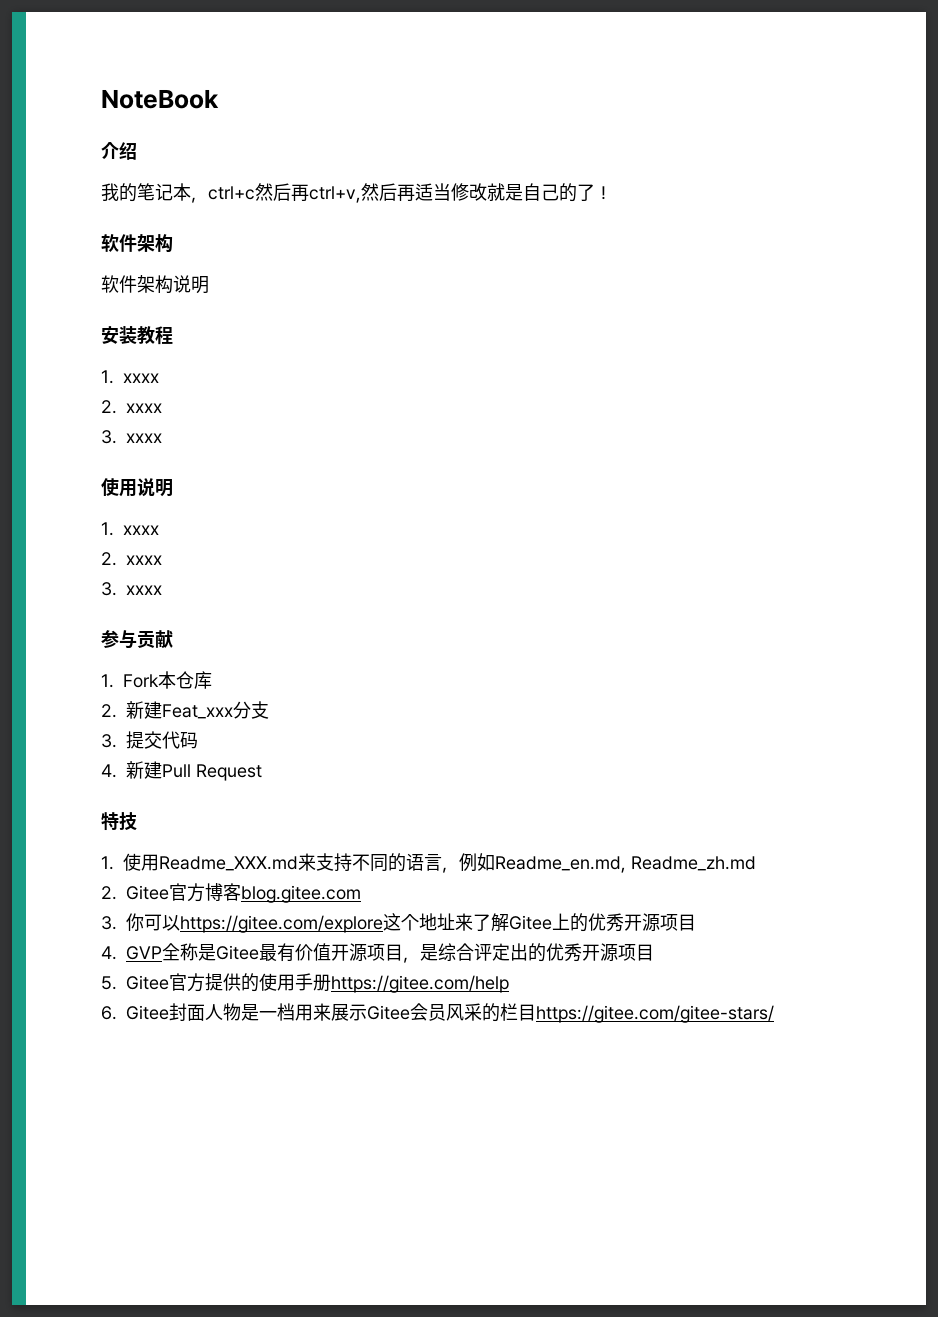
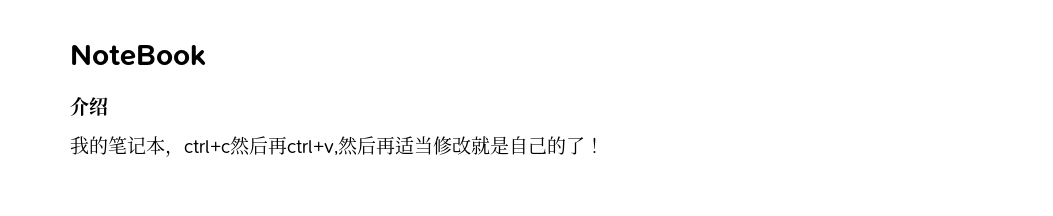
  我的笔记本，ctrl+c然后再ctrl+v,然后再适当修改就是自己的了！
- 软件架构
- 软件架构说明
- 安装教程
- 1. xxxx
- 2. xxxx
- 3. xxxx
- 使用说明
- 1. xxxx
- 2. xxxx
- 3. xxxx
- 参与贡献
- 1. Fork本仓库
- 2.新建Feat_xxx分支
- 3.提交代码
- 4.新建Pull Request
- 特技
- 1.使用Readme_XXX.md来支持不同的语言，例如Readme_en.md, Readme_zh.md
- 2. Gitee官方博客blog.gitee.com
- 3.你可以https://gitee.com/explore这个地址来了解Gitee上的优秀开源项目
- 4. GVP全称是Gitee最有价值开源项目，是综合评定出的优秀开源项目
- 5. Gitee官方提供的使用手册https://gitee.com/help
- 6. Gitee封面人物是一档用来展示Gitee会员风采的栏目https://gitee.com/gitee-stars/

